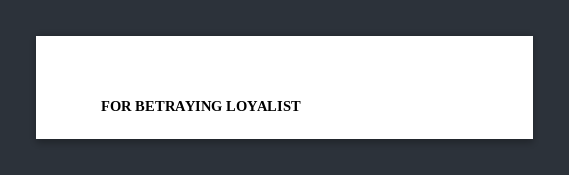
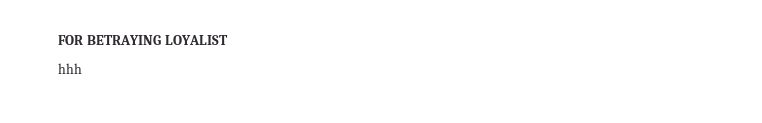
+ hhh

